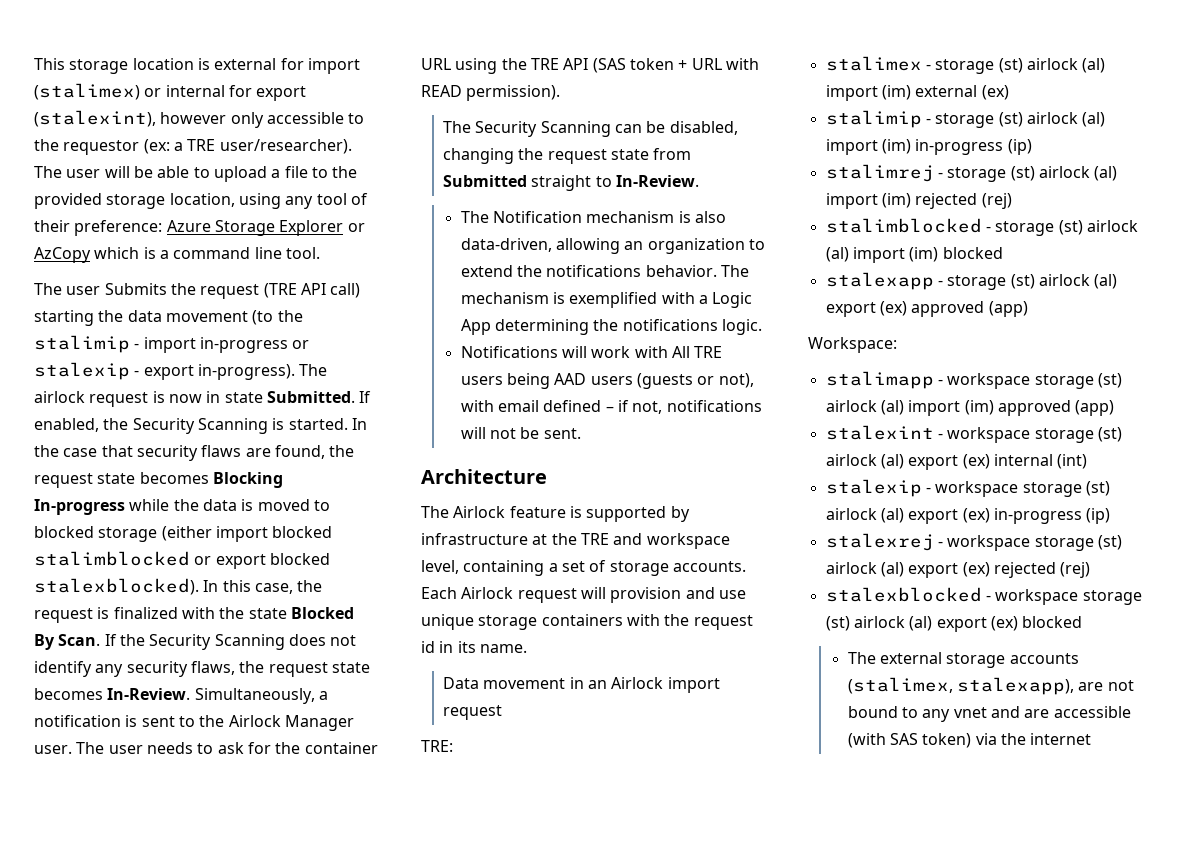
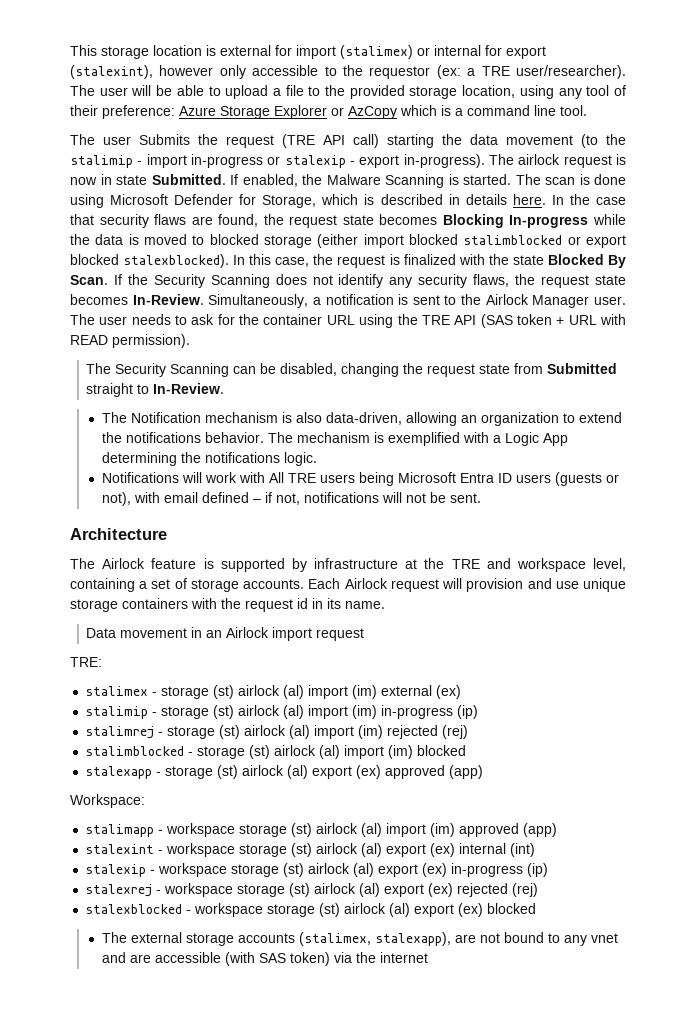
- If enabled, the Security Scanning is started.
+ If enabled, the Malware Scanning is started.
+ The scan is done using Microsoft Defender for Storage, which is described in details here.
- Notifications will work with All TRE users being AAD users (guests or not), with email defined – if not, notifications will not be sent.
+ Notifications will work with All TRE users being Microsoft Entra ID users (guests or not), with email defined – if not, notifications will not be sent.

